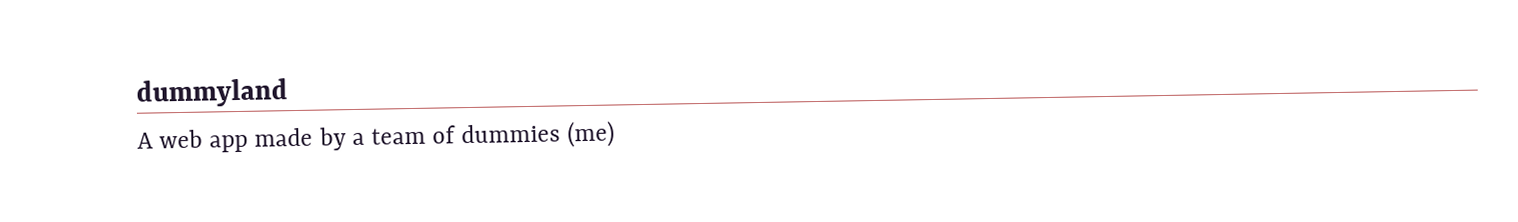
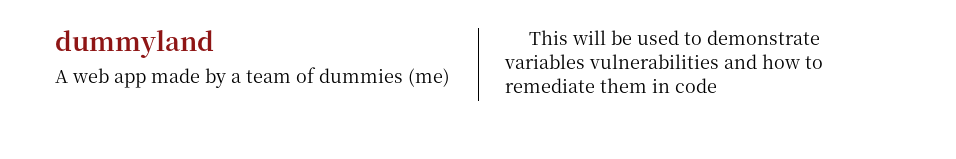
+ This will be used to demonstrate variables vulnerabilities and how to remediate them in code

